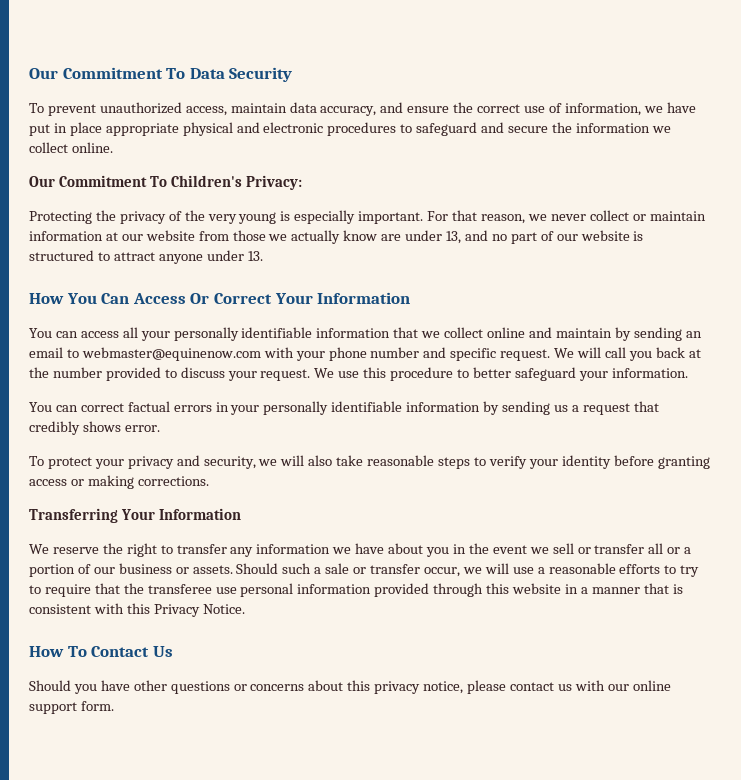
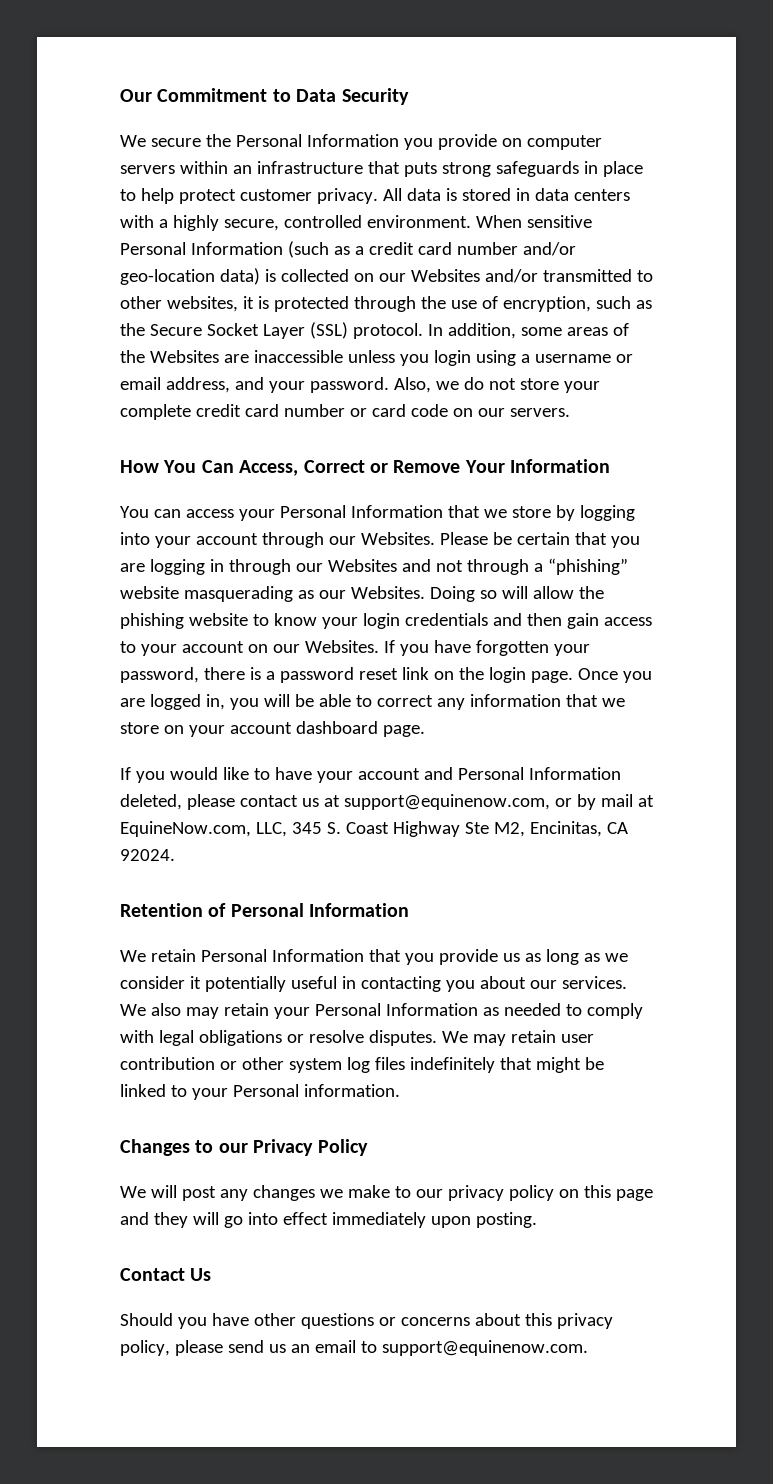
- Our Commitment To Data Security
+ Our Commitment to Data Security
- To prevent unauthorized access, maintain data accuracy, and ensure the correct use of information, we have put in place appropriate physical and electronic procedures to safeguard and secure the information we collect online.
- Our Commitment To Children's Privacy:
- Protecting the privacy of the very young is especially important. For that reason, we never collect or maintain information at our website from those we actually know are under 13, and no part of our website is structured to attract anyone under 13.
+ We secure the Personal Information you provide on computer servers within an infrastructure that puts strong safeguards in place to help protect customer privacy. All data is stored in data centers with a highly secure, controlled environment. When sensitive Personal Information (such as a credit card number and/or geo-location data) is collected on our Websites and/or transmitted to other websites, it is protected through the use of encryption, such as the Secure Socket Layer (SSL) protocol. In addition, some areas of the Websites are inaccessible unless you login using a username or email address, and your password. Also, we do not store your complete credit card number or card code on our servers.
- How You Can Access Or Correct Your Information
+ How You Can Access, Correct or Remove Your Information
- You can access all your personally identifiable information that we collect online and maintain by sending an email to webmaster@equinenow.com with your phone number and specific request. We will call you back at the number provided to discuss your request. We use this procedure to better safeguard your information.
- You can correct factual errors in your personally identifiable information by sending us a request that credibly shows error.
- To protect your privacy and security, we will also take reasonable steps to verify your identity before granting access or making corrections.
- Transferring Your Information
- We reserve the right to transfer any information we have about you in the event we sell or transfer all or a portion of our business or assets. Should such a sale or transfer occur, we will use a reasonable efforts to try to require that the transferee use personal information provided through this website in a manner that is consistent with this Privacy Notice.
- How To Contact Us
+ You can access your Personal Information that we store by logging into your account through our Websites. Please be certain that you are logging in through our Websites and not through a “phishing” website masquerading as our Websites. Doing so will allow the phishing website to know your login credentials and then gain access to your account on our Websites. If you have forgotten your password, there is a password reset link on the login page. Once you are logged in, you will be able to correct any information that we store on your account dashboard page.
+ If you would like to have your account and Personal Information deleted, please contact us at support@equinenow.com, or by mail at EquineNow.com, LLC, 345 S. Coast Highway Ste M2, Encinitas, CA 92024.
+ Retention of Personal Information
+ We retain Personal Information that you provide us as long as we consider it potentially useful in contacting you about our services. We also may retain your Personal Information as needed to comply with legal obligations or resolve disputes. We may retain user contribution or other system log files indefinitely that might be linked to your Personal information.
+ Changes to our Privacy Policy
+ We will post any changes we make to our privacy policy on this page and they will go into effect immediately upon posting.
+ Contact Us
- Should you have other questions or concerns about this privacy notice, please contact us with our online support form.
+ Should you have other questions or concerns about this privacy policy, please send us an email to support@equinenow.com.

